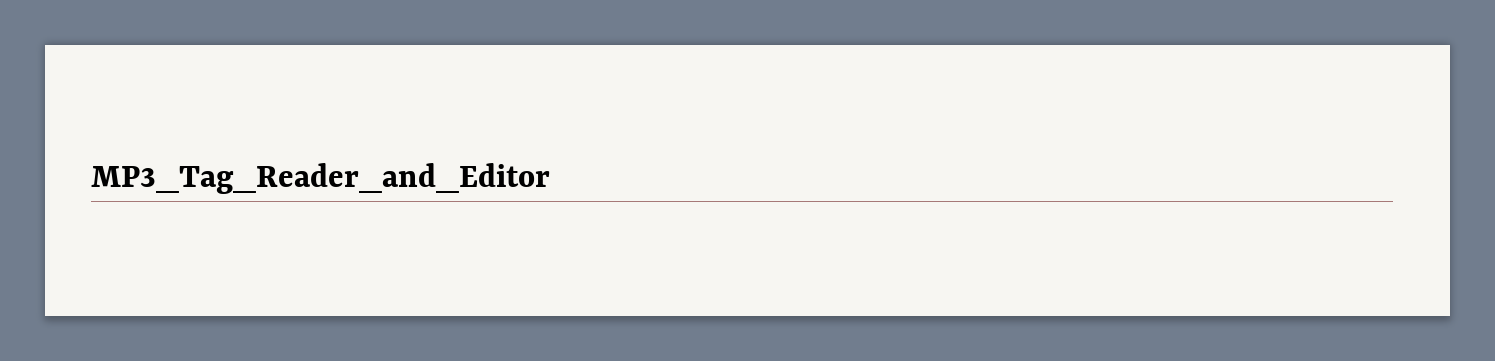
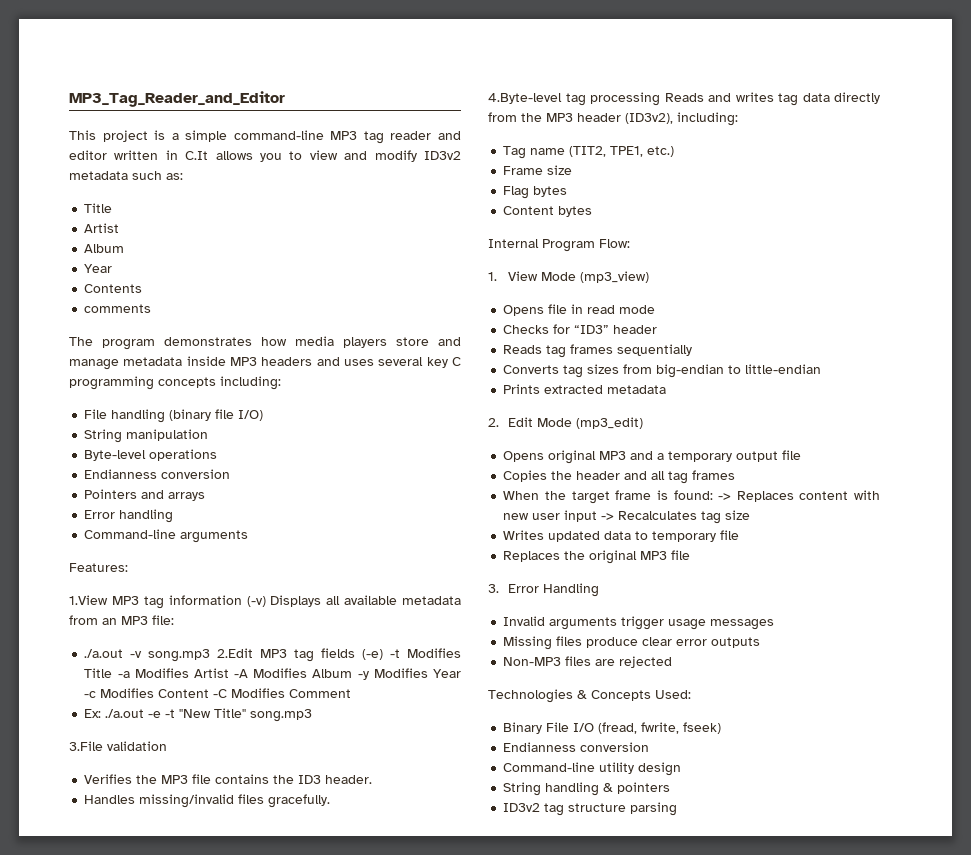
+ This project is a simple command-line MP3 tag reader and editor written in C.It allows you to view and modify ID3v2 metadata such as:
+ Title
+ Artist
+ Album
+ Year
+ Contents
+ comments
+ The program demonstrates how media players store and manage metadata inside MP3 headers and uses several key C programming concepts including:
+ File handling (binary file I/O)
+ String manipulation
+ Byte-level operations
+ Endianness conversion
+ Pointers and arrays
+ Error handling
+ Command-line arguments
+ Features:
+ 1.View MP3 tag information (-v) Displays all available metadata from an MP3 file:
+ ./a.out -v song.mp3 2.Edit MP3 tag fields (-e) -t Modifies Title -a Modifies Artist -A Modifies Album -y Modifies Year -c Modifies Content -C Modifies Comment
+ Ex: ./a.out -e -t "New Title" song.mp3
+ 3.File validation
+ Verifies the MP3 file contains the ID3 header.
+ Handles missing/invalid files gracefully.
+ 4.Byte-level tag processing Reads and writes tag data directly from the MP3 header (ID3v2), including:
+ Tag name (TIT2, TPE1, etc.)
+ Frame size
+ Flag bytes
+ Content bytes
+ Internal Program Flow:
+ 1. View Mode (mp3_view)
+ Opens file in read mode
+ Checks for “ID3” header
+ Reads tag frames sequentially
+ Converts tag sizes from big-endian to little-endian
+ Prints extracted metadata
+ 2. Edit Mode (mp3_edit)
+ Opens original MP3 and a temporary output file
+ Copies the header and all tag frames
+ When the target frame is found: -> Replaces content with new user input -> Recalculates tag size
+ Writes updated data to temporary file
+ Replaces the original MP3 file
+ 3. Error Handling
+ Invalid arguments trigger usage messages
+ Missing files produce clear error outputs
+ Non-MP3 files are rejected
+ Technologies & Concepts Used:
+ Binary File I/O (fread, fwrite, fseek)
+ Endianness conversion
+ Command-line utility design
+ String handling & pointers
+ ID3v2 tag structure parsing

